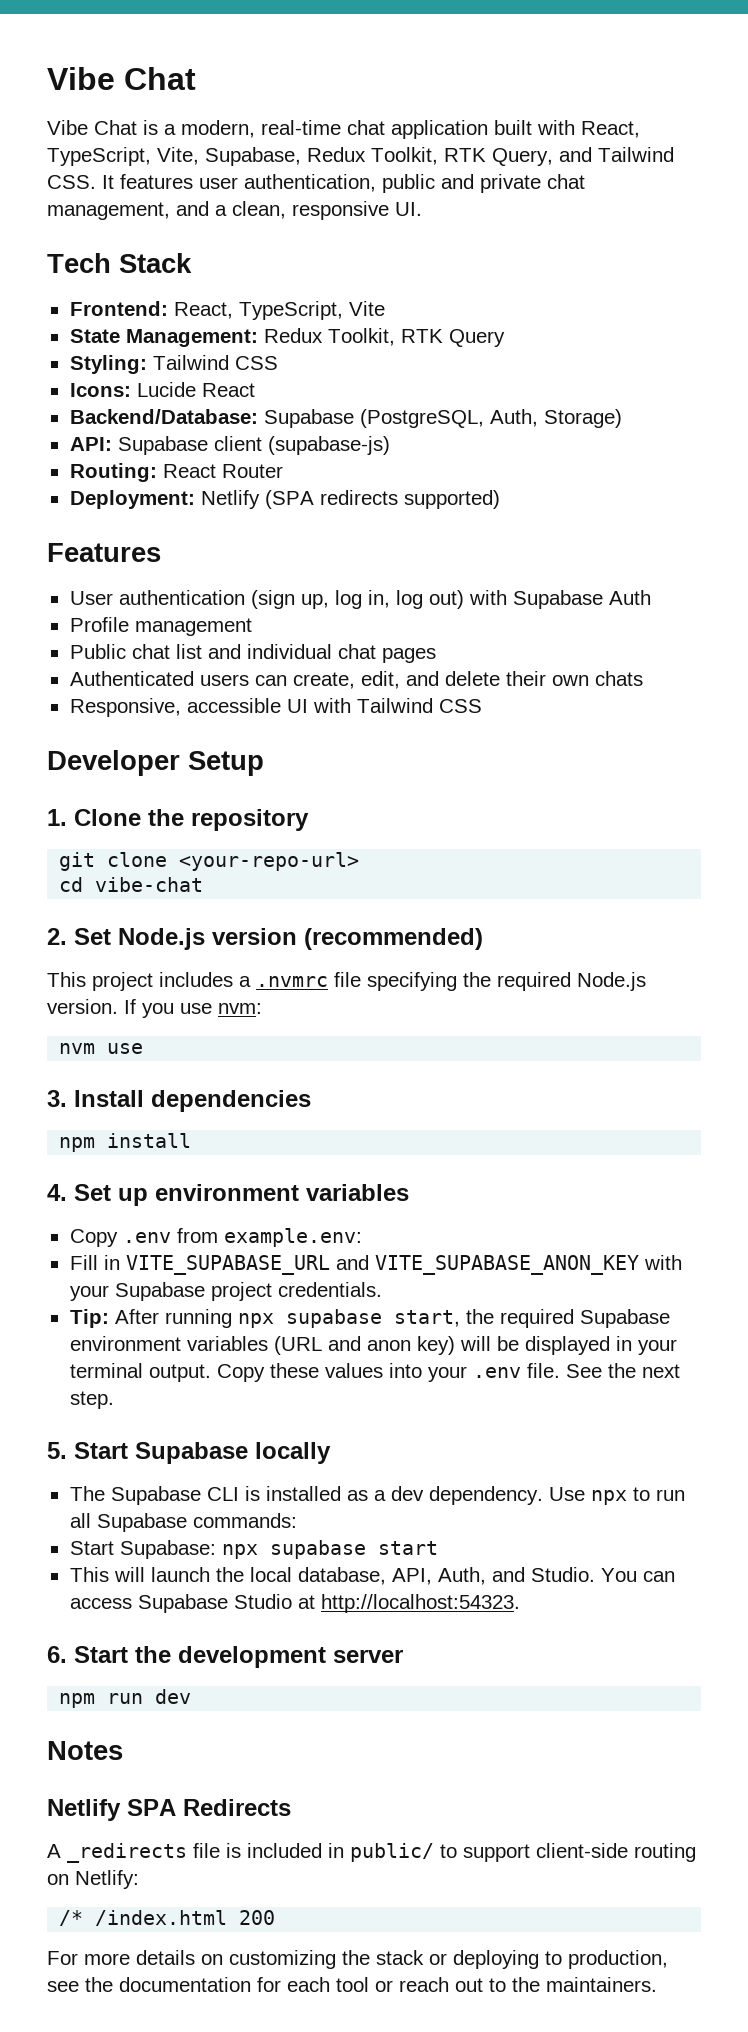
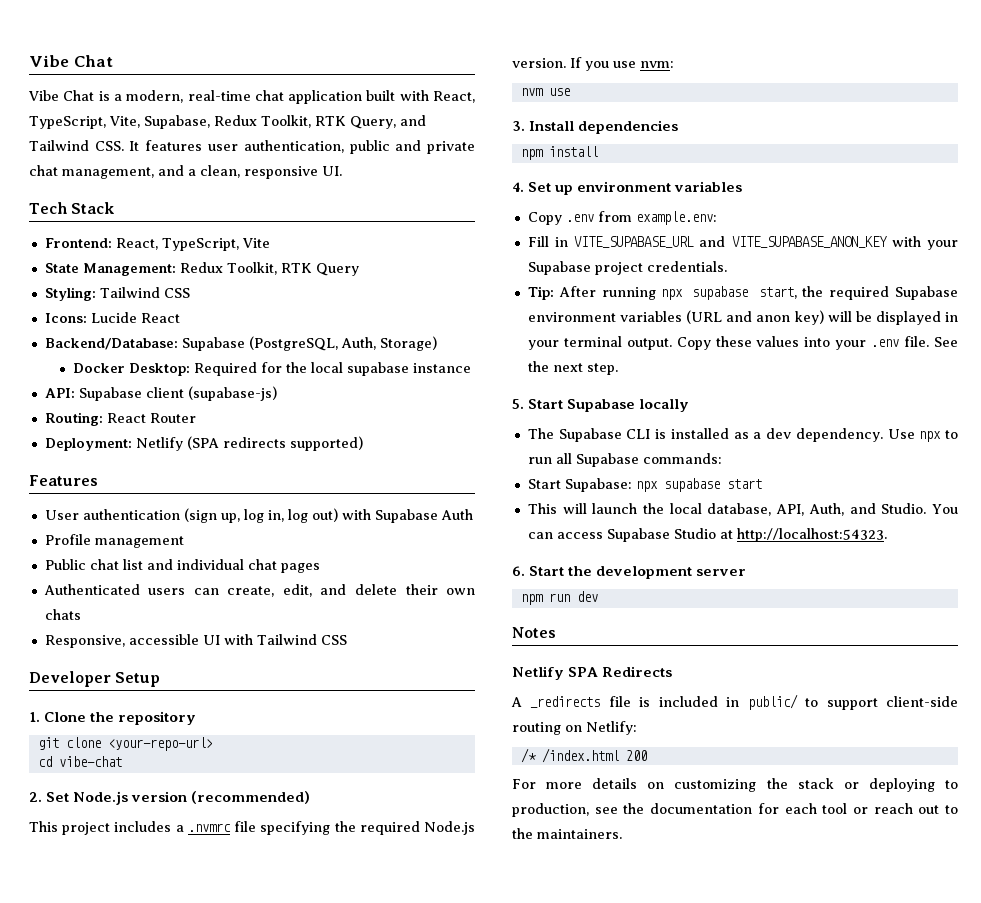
+ Docker Desktop: Required for the local supabase instance

